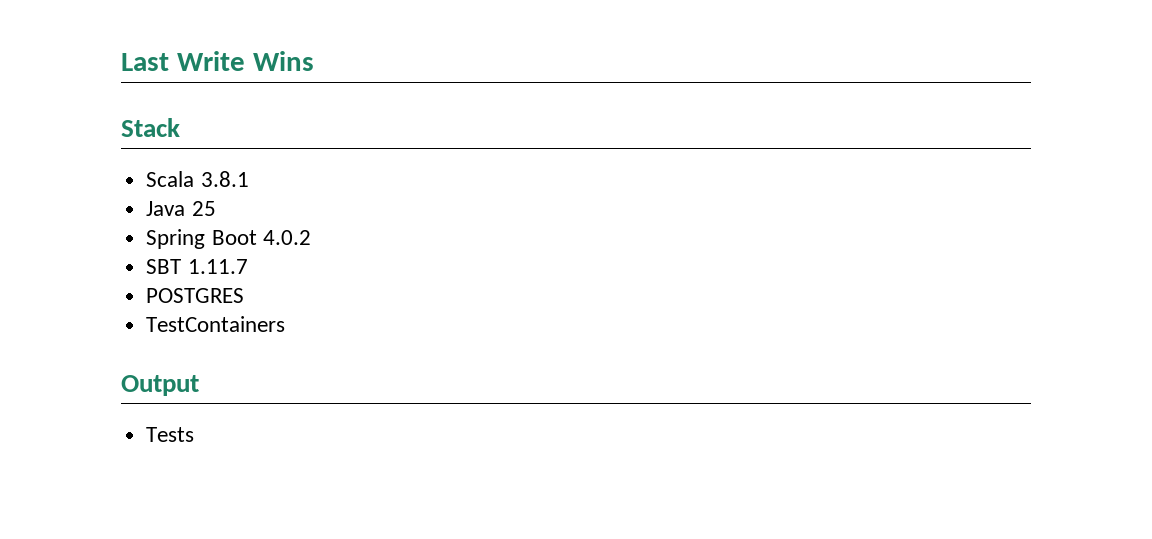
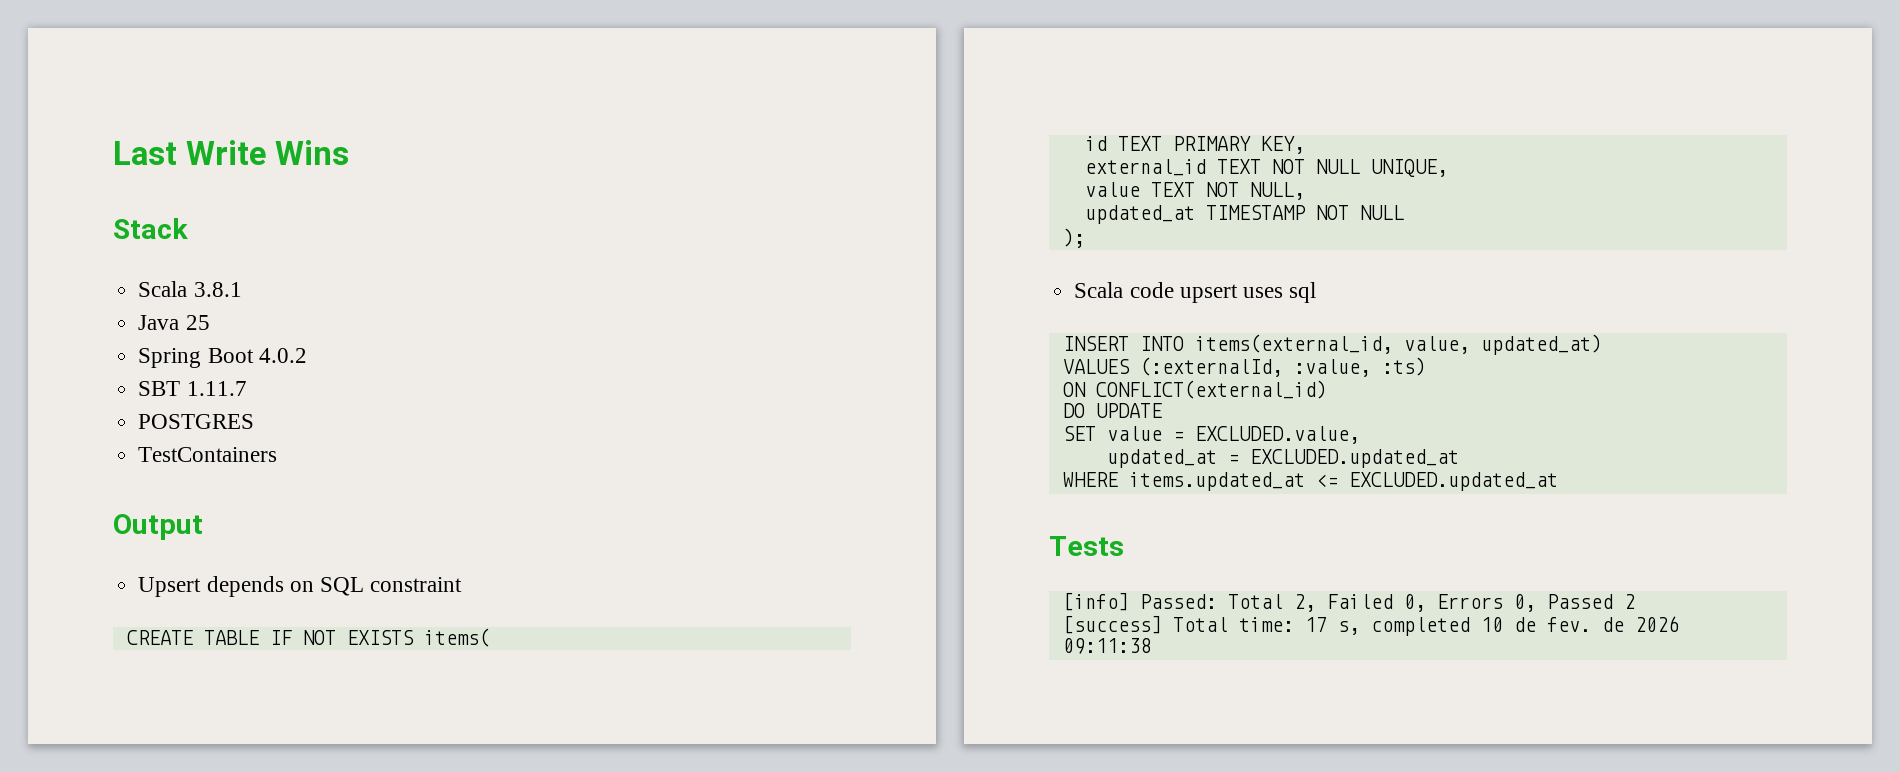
+ Upsert depends on SQL constraint
+ CREATE TABLE IF NOT EXISTS items(
+ id TEXT PRIMARY KEY,
+ external_id TEXT NOT NULL UNIQUE,
+ value TEXT NOT NULL,
+ updated_at TIMESTAMP NOT NULL
+ );
+ Scala code upsert uses sql
+ INSERT INTO items(external_id, value, updated_at)
+ VALUES (:externalId, :value, :ts)
+ ON CONFLICT(external_id)
+ DO UPDATE
+ SET value = EXCLUDED.value,
+ updated_at = EXCLUDED.updated_at
+ WHERE items.updated_at <= EXCLUDED.updated_at
  Tests
+ [info] Passed: Total 2, Failed 0, Errors 0, Passed 2
+ [success] Total time: 17 s, completed 10 de fev. de 2026 09:11:38

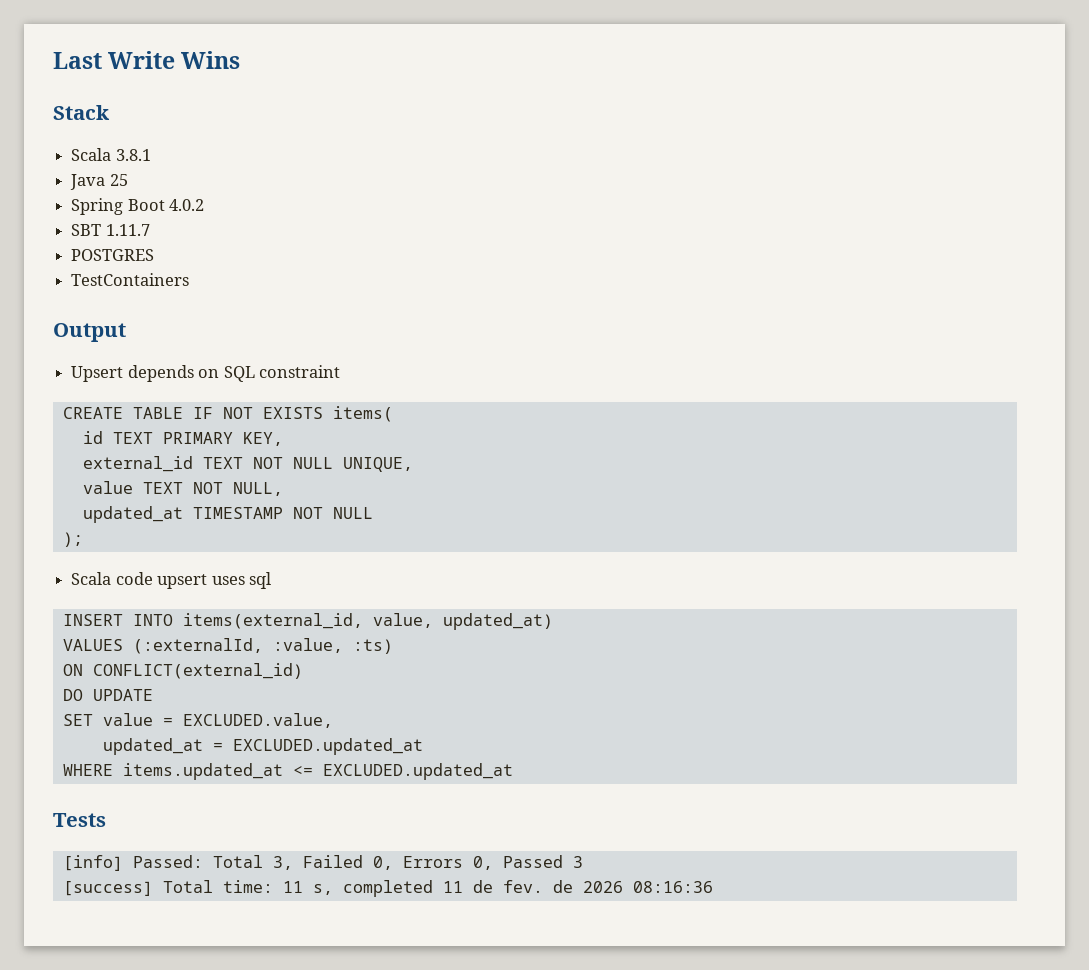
- [info] Passed: Total 2, Failed 0, Errors 0, Passed 2
+ [info] Passed: Total 3, Failed 0, Errors 0, Passed 3
- [success] Total time: 17 s, completed 10 de fev. de 2026 09:11:38
+ [success] Total time: 11 s, completed 11 de fev. de 2026 08:16:36

